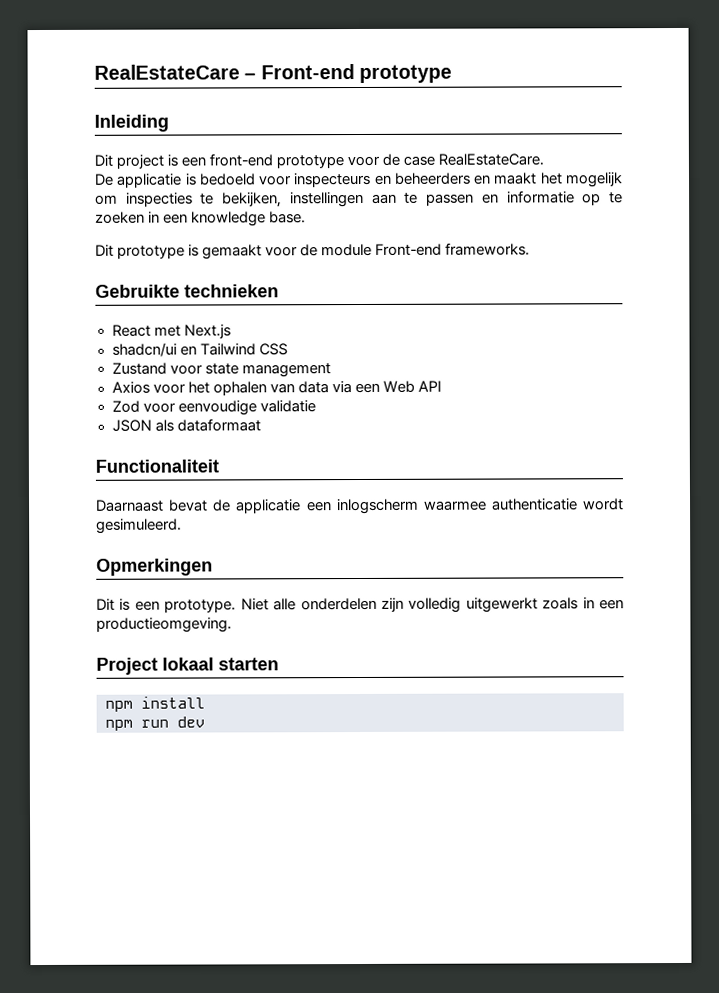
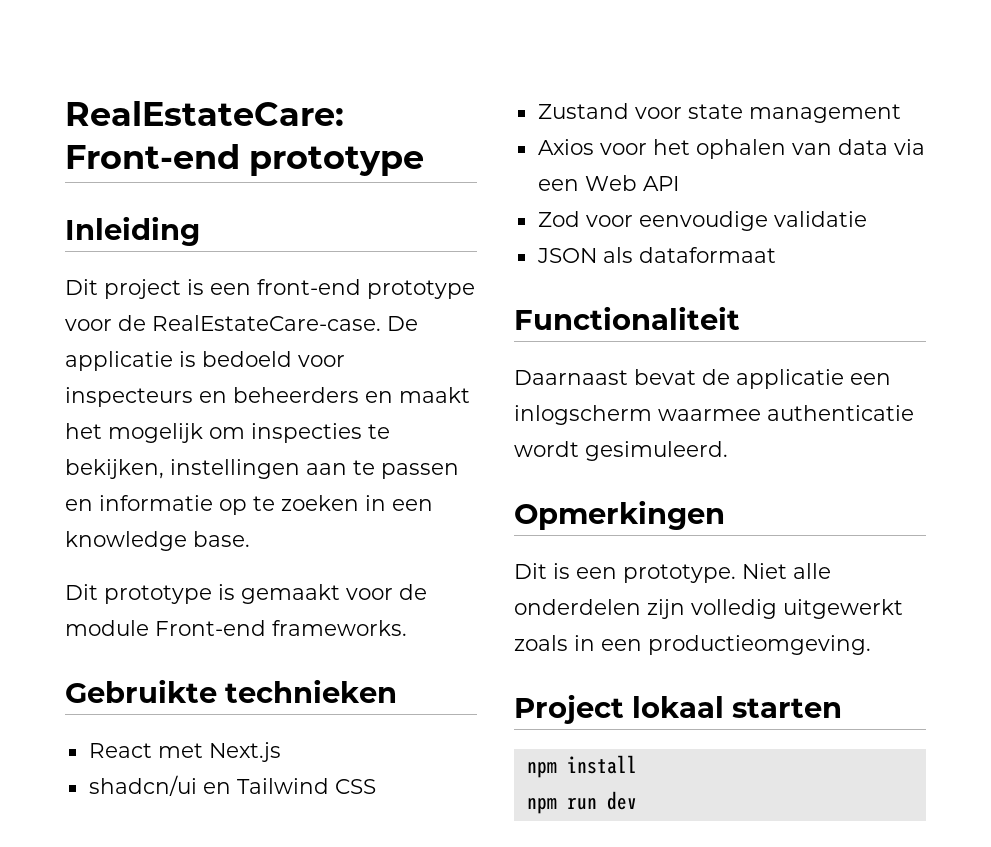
- RealEstateCare – Front-end prototype
+ RealEstateCare: Front-end prototype
- Dit project is een front-end prototype voor de case RealEstateCare.
- De applicatie is bedoeld voor inspecteurs en beheerders en maakt het mogelijk om inspecties te bekijken, instellingen aan te passen en informatie op te zoeken in een knowledge base.
+ Dit project is een front-end prototype voor de RealEstateCare-case. De applicatie is bedoeld voor inspecteurs en beheerders en maakt het mogelijk om inspecties te bekijken, instellingen aan te passen en informatie op te zoeken in een knowledge base.

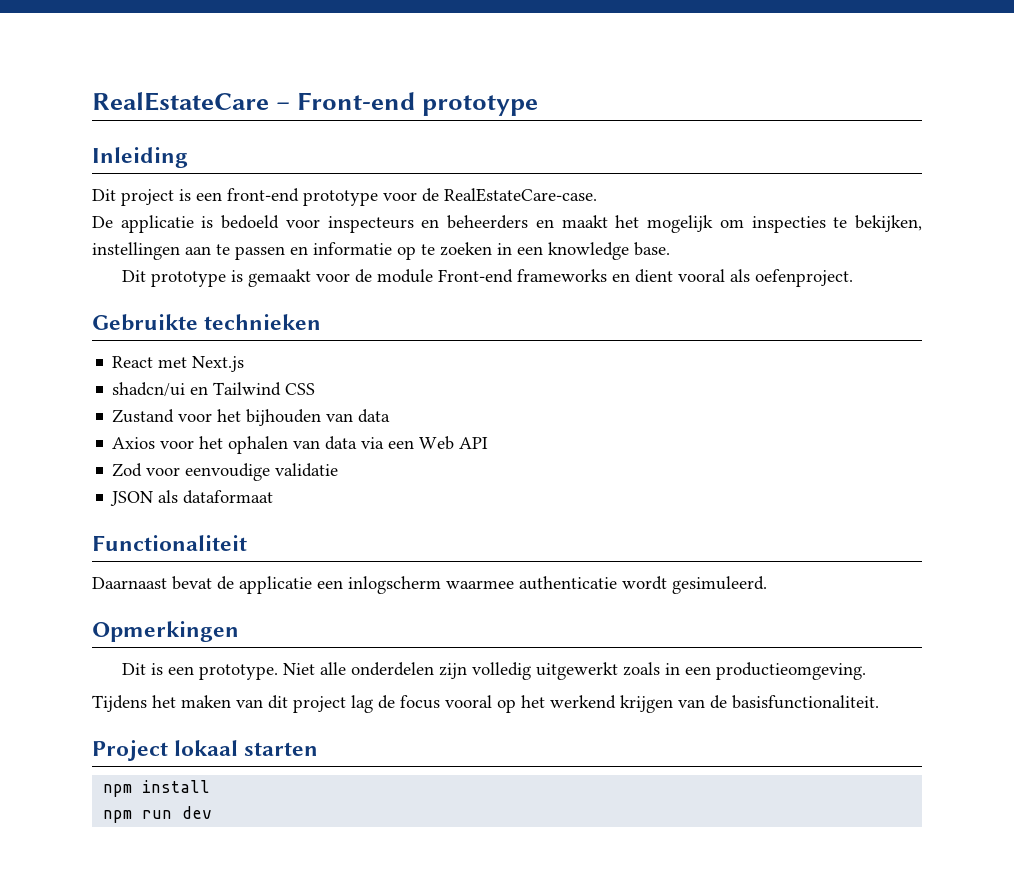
- RealEstateCare: Front-end prototype
+ RealEstateCare – Front-end prototype
- Dit project is een front-end prototype voor de RealEstateCare-case. De applicatie is bedoeld voor inspecteurs en beheerders en maakt het mogelijk om inspecties te bekijken, instellingen aan te passen en informatie op te zoeken in een knowledge base.
+ Dit project is een front-end prototype voor de RealEstateCare-case.
+ De applicatie is bedoeld voor inspecteurs en beheerders en maakt het mogelijk om inspecties te bekijken, instellingen aan te passen en informatie op te zoeken in een knowledge base.
- Dit prototype is gemaakt voor de module Front-end frameworks.
+ Dit prototype is gemaakt voor de module Front-end frameworks en dient vooral als oefenproject.
- Zustand voor state management
+ Zustand voor het bijhouden van data
+ Tijdens het maken van dit project lag de focus vooral op het werkend krijgen van de basisfunctionaliteit.

